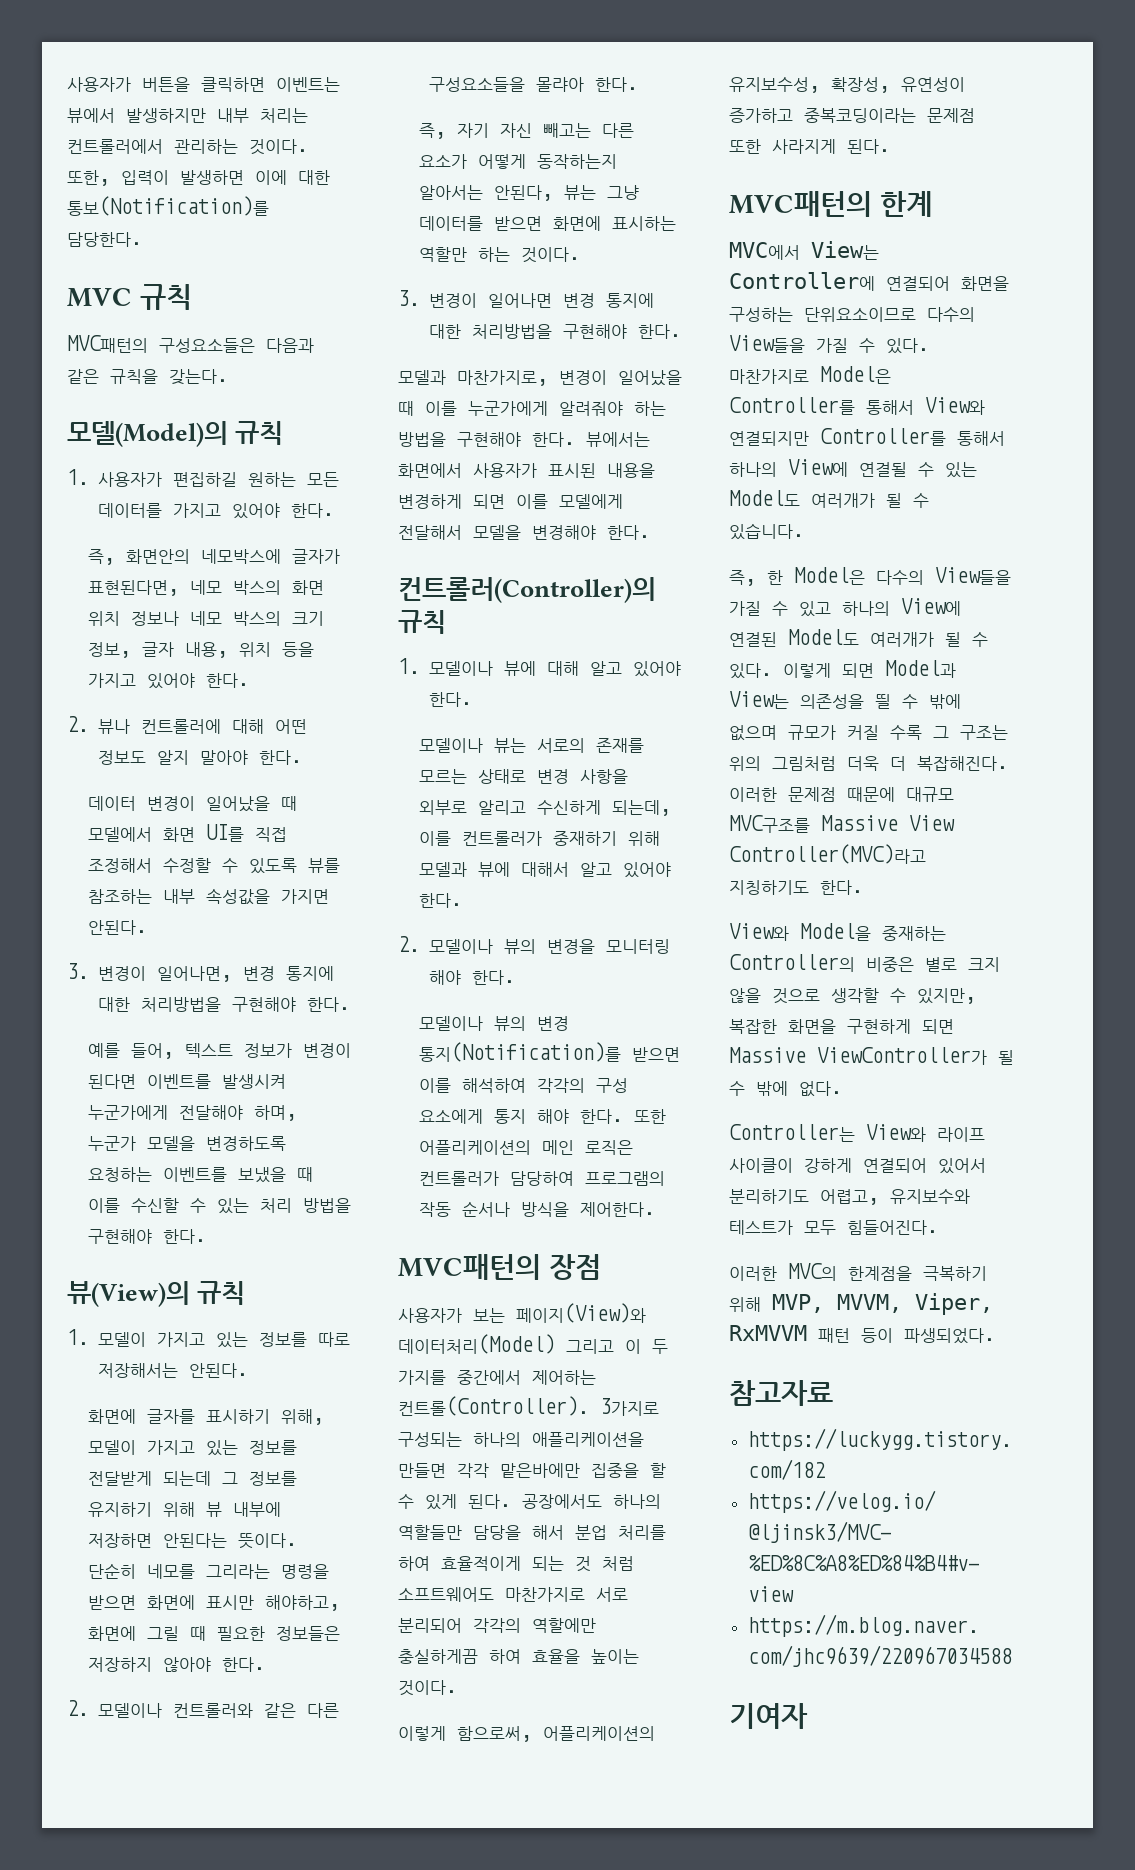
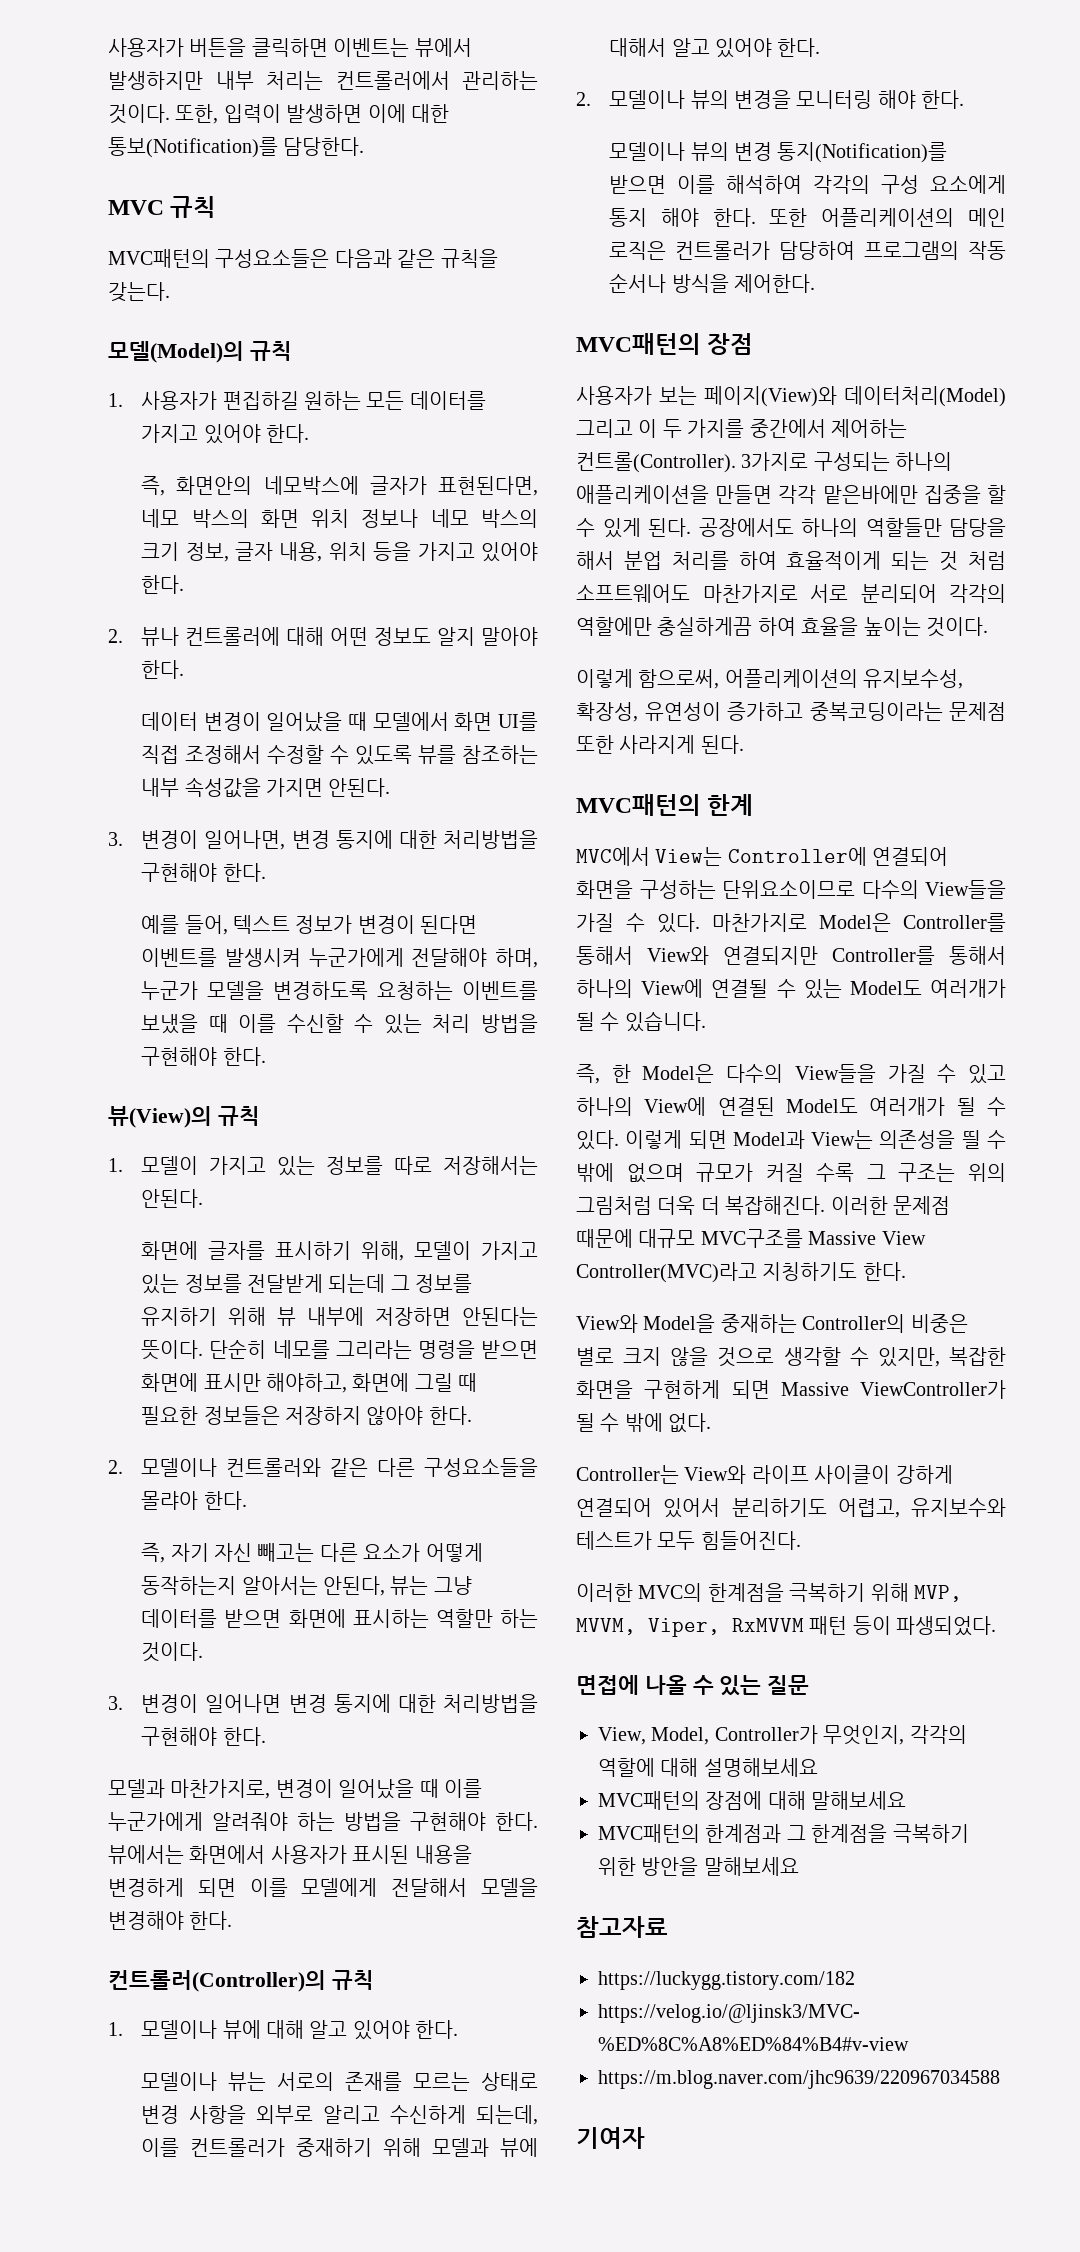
+ 면접에 나올 수 있는 질문
+ View, Model, Controller가 무엇인지, 각각의 역할에 대해 설명해보세요
+ MVC패턴의 장점에 대해 말해보세요
+ MVC패턴의 한계점과 그 한계점을 극복하기 위한 방안을 말해보세요

